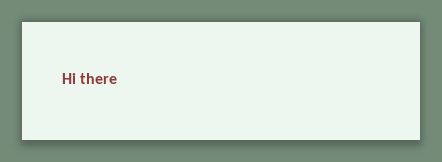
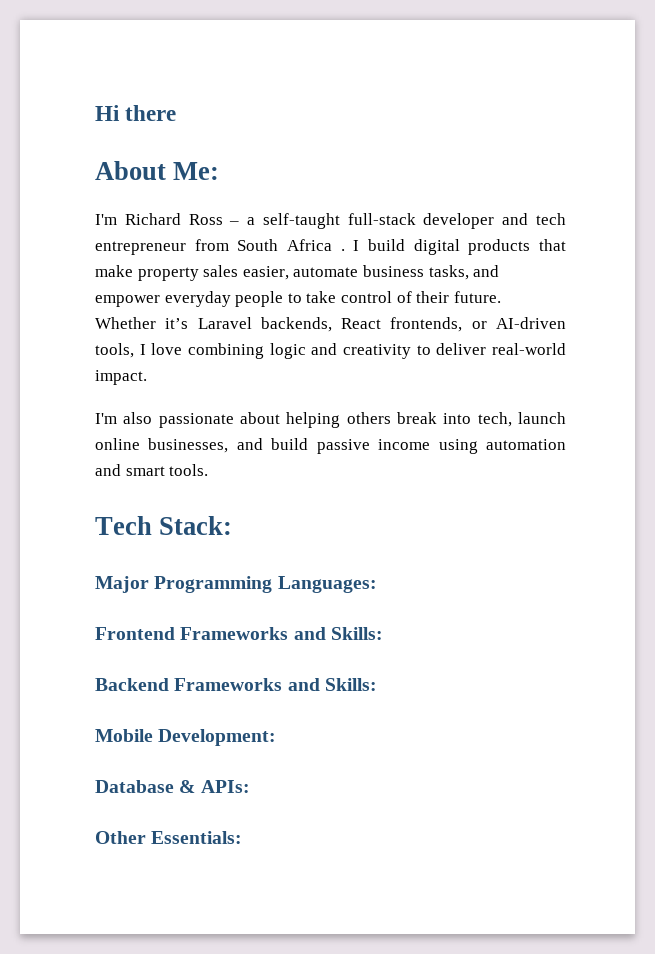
+ About Me:
+ I'm Richard Ross – a self-taught full-stack developer and tech entrepreneur from South Africa . I build digital products that make property sales easier, automate business tasks, and empower everyday people to take control of their future. Whether it’s Laravel backends, React frontends, or AI-driven tools, I love combining logic and creativity to deliver real-world impact.
+ I'm also passionate about helping others break into tech, launch online businesses, and build passive income using automation and smart tools.
+ Tech Stack:
+ Major Programming Languages:
+ Frontend Frameworks and Skills:
+ Backend Frameworks and Skills:
+ Mobile Development:
+ Database & APIs:
+ Other Essentials:

